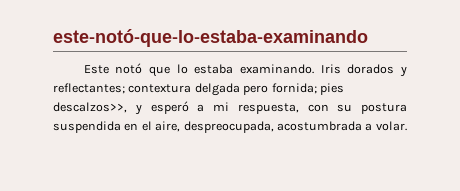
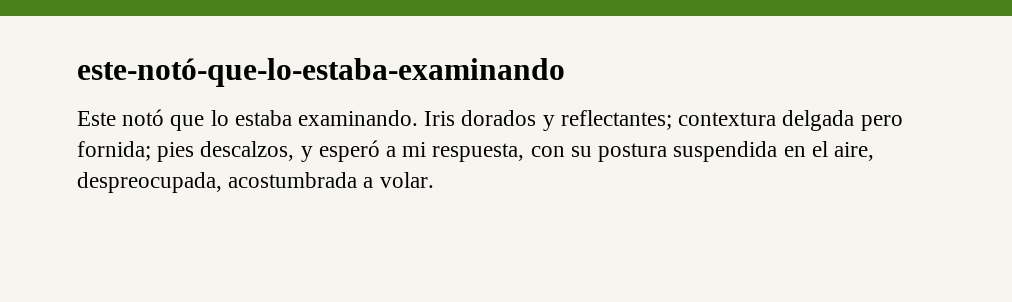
- Iris dorados y reflectantes; contextura delgada pero fornida; pies descalzos>>, y esperó a mi respuesta, con su postura suspendida en el aire, despreocupada, acostumbrada a volar.
+ Iris dorados y reflectantes; contextura delgada pero fornida; pies descalzos, y esperó a mi respuesta, con su postura suspendida en el aire, despreocupada, acostumbrada a volar.

